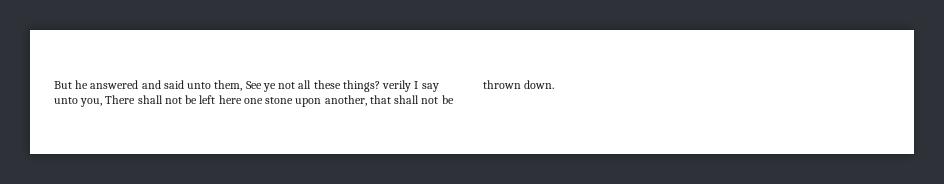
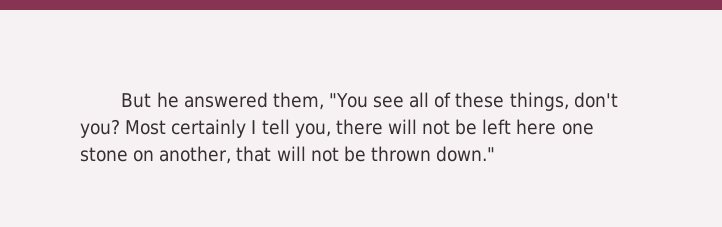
- But he answered and said unto them, See ye not all these things? verily I say unto you, There shall not be left here one stone upon another, that shall not be thrown down.
+ But he answered them, "You see all of these things, don't you? Most certainly I tell you, there will not be left here one stone on another, that will not be thrown down."

